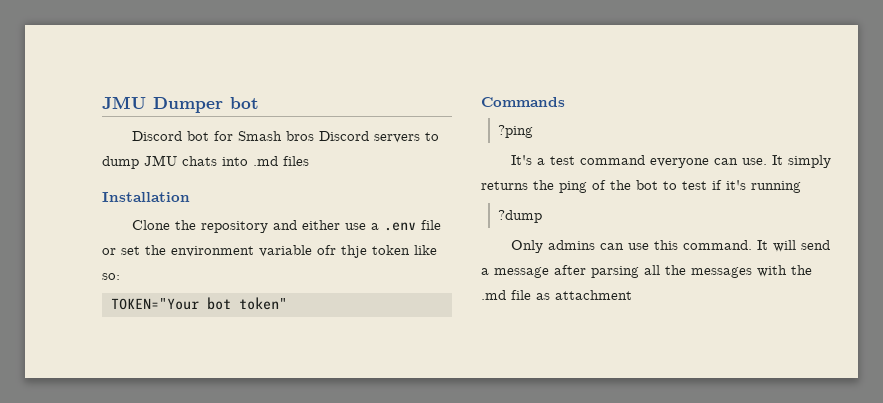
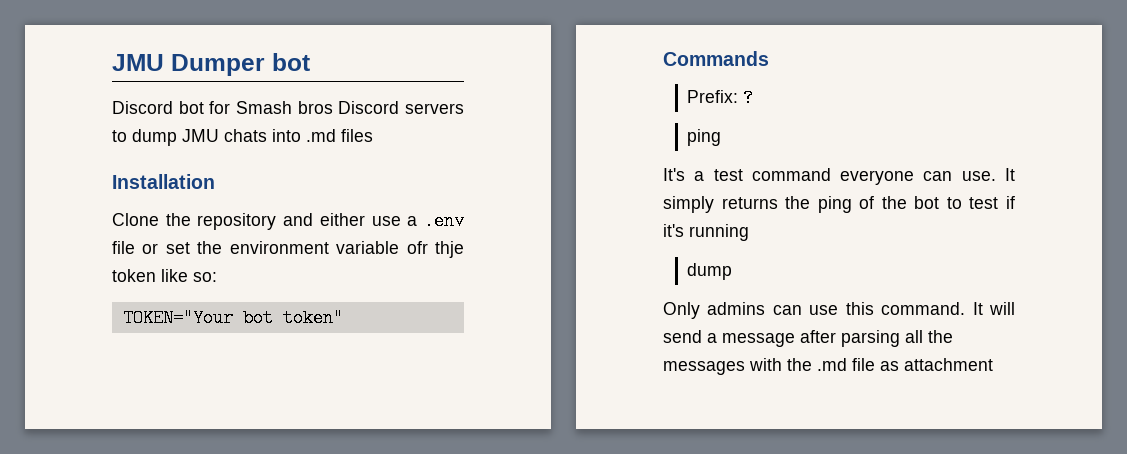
- ?ping
+ Prefix: ?
+ ping
  It simply returns the ping of the bot to test if it's running
- ?dump
+ dump

